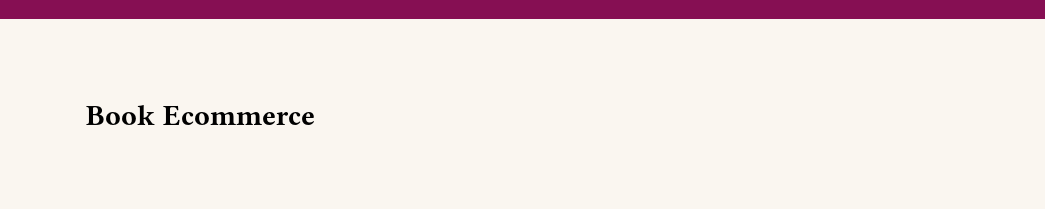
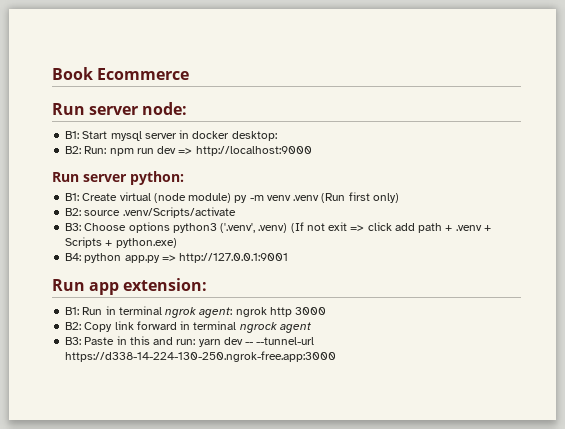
+ Run server node:
+ B1: Start mysql server in docker desktop:
+ B2: Run: npm run dev => http://localhost:9000
+ Run server python:
+ B1: Create virtual (node module) py -m venv .venv (Run first only)
+ B2: source .venv/Scripts/activate
+ B3: Choose options python3 ('.venv', .venv) (If not exit => click add path + .venv + Scripts + python.exe)
+ B4: python app.py => http://127.0.0.1:9001
+ Run app extension:
+ B1: Run in terminal ngrok agent: ngrok http 3000
+ B2: Copy link forward in terminal ngrock agent
+ B3: Paste in this and run: yarn dev -- --tunnel-url https://d338-14-224-130-250.ngrok-free.app:3000

